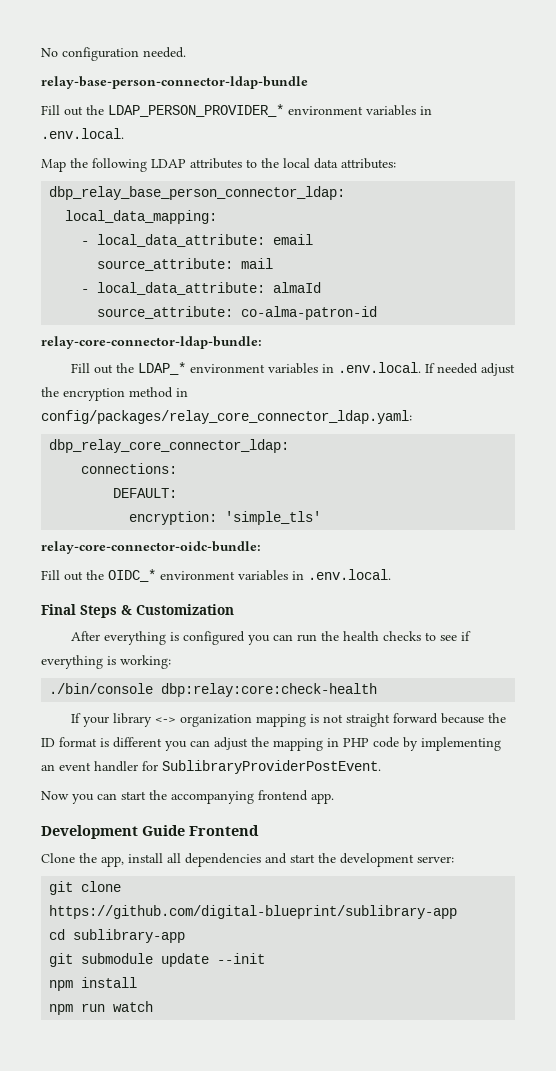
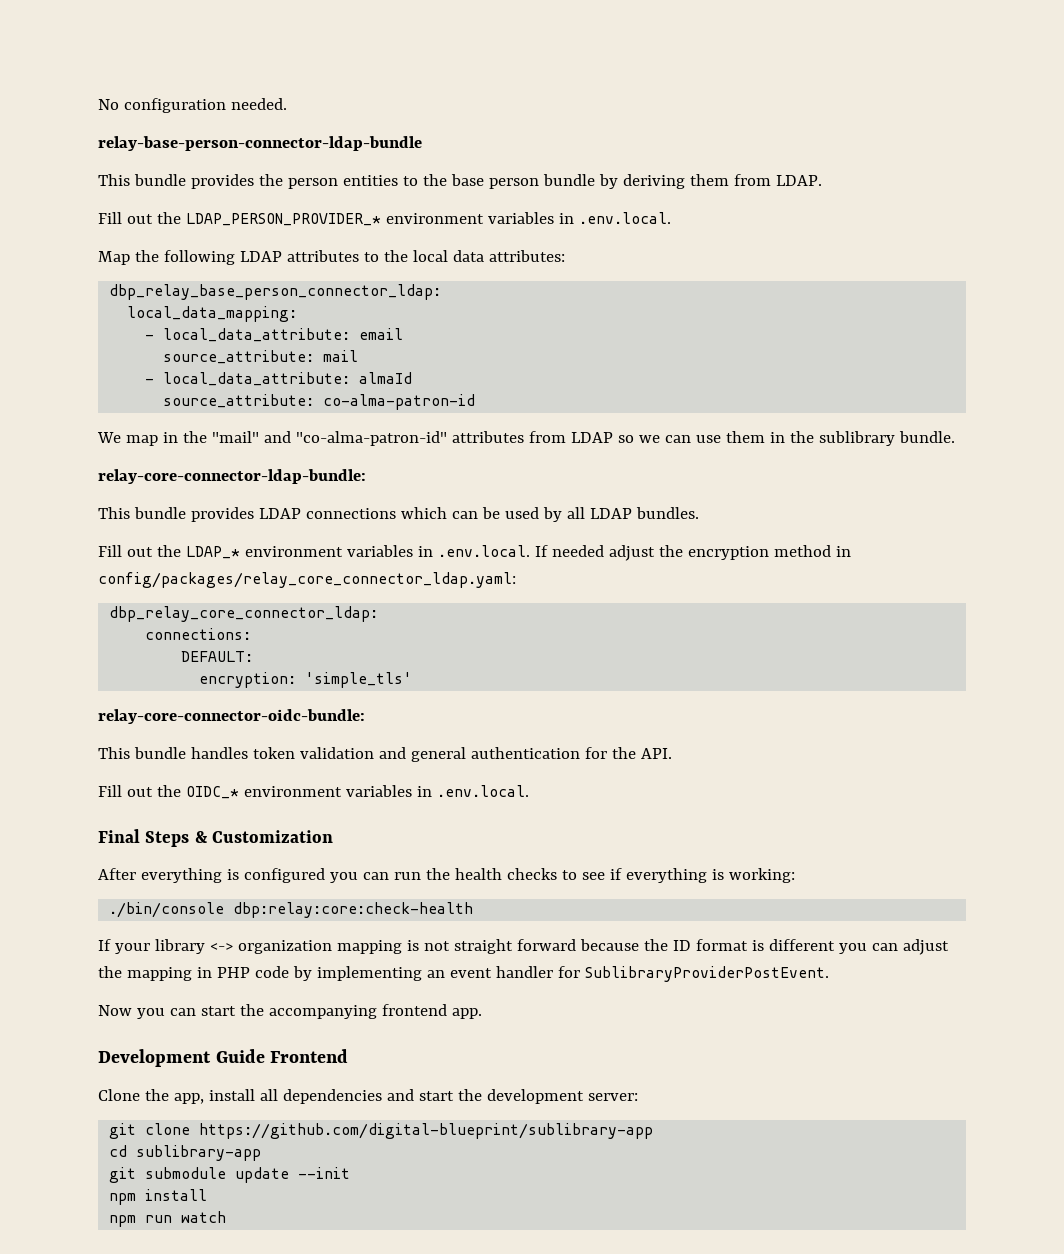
+ This bundle provides the person entities to the base person bundle by deriving them from LDAP.
+ We map in the "mail" and "co-alma-patron-id" attributes from LDAP so we can use them in the sublibrary bundle.
  relay-core-connector-ldap-bundle:
+ This bundle provides LDAP connections which can be used by all LDAP bundles.
+ This bundle handles token validation and general authentication for the API.

